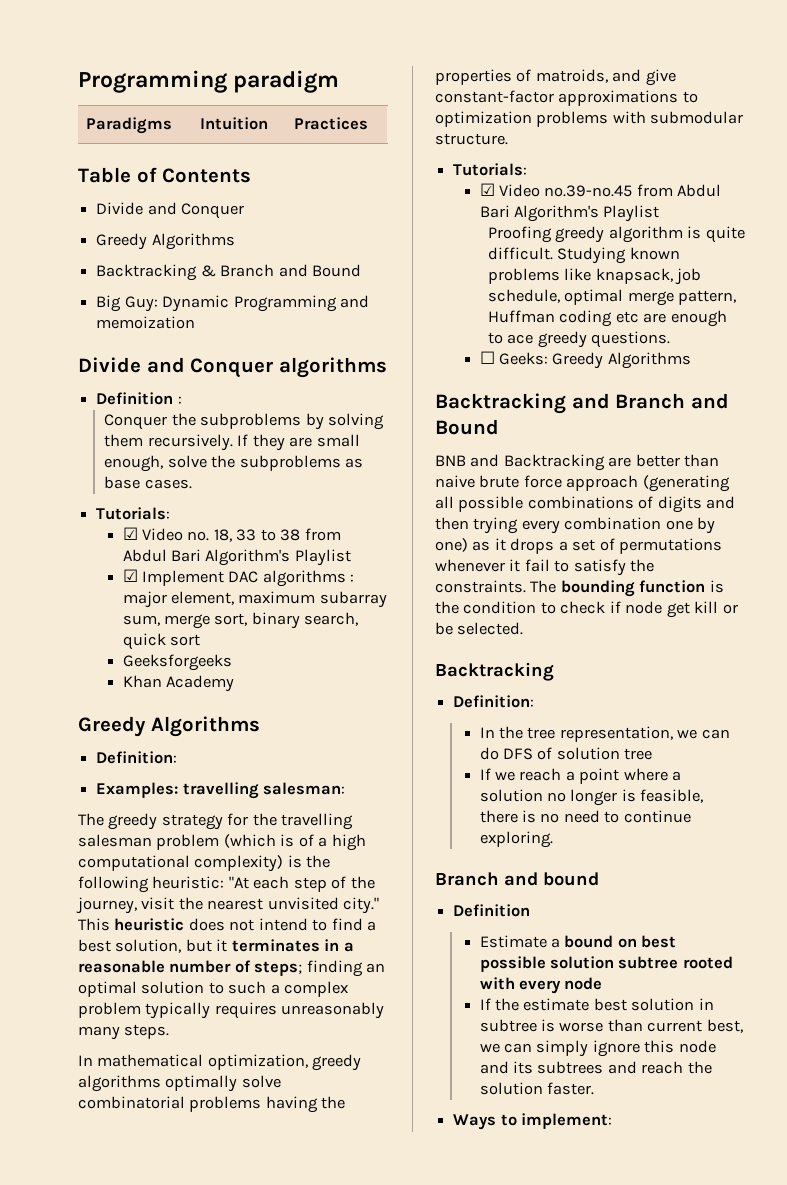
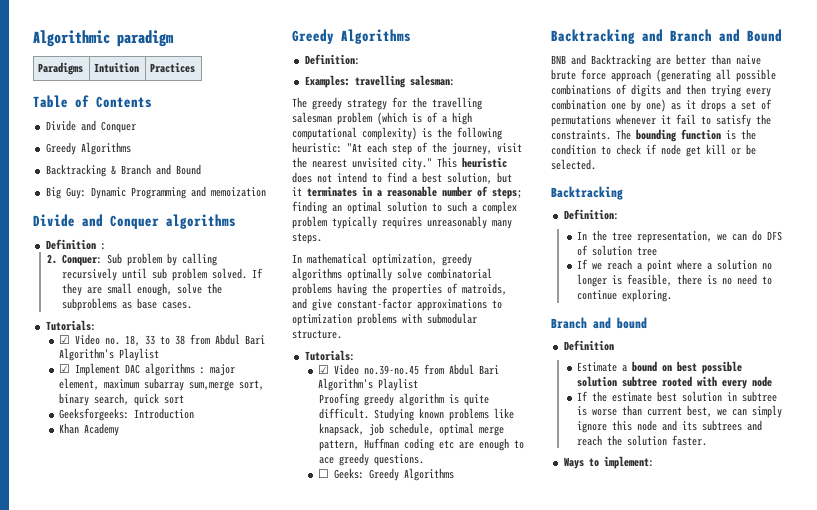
- Programming paradigm
+ Algorithmic paradigm
- Conquer the subproblems by solving them recursively.
+ 2. Conquer: Sub problem by calling recursively until sub problem solved.
- ☑ Implement DAC algorithms : major element, maximum subarray sum, merge sort, binary search, quick sort
+ ☑ Implement DAC algorithms : major element, maximum subarray sum,merge sort, binary search, quick sort
- Geeksforgeeks
+ Geeksforgeeks: Introduction

